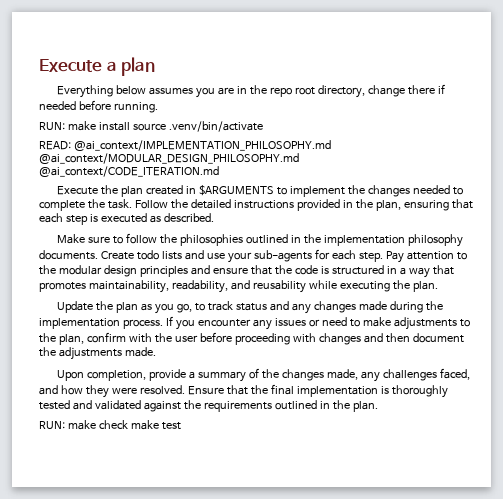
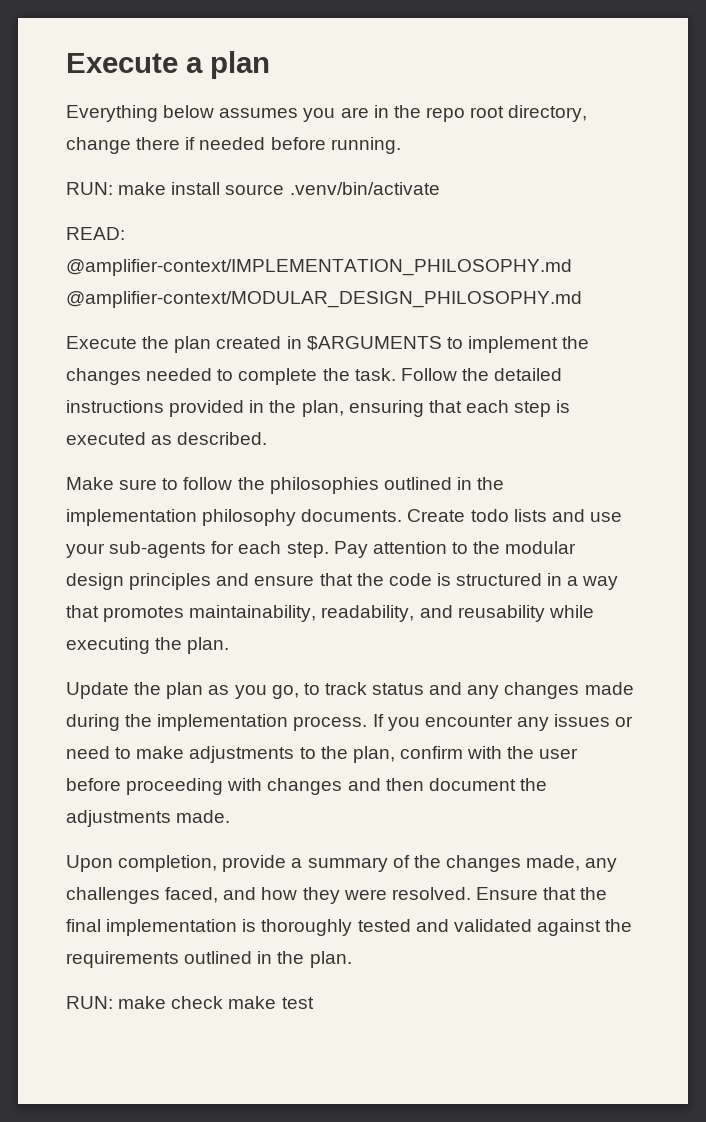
- READ: @ai_context/IMPLEMENTATION_PHILOSOPHY.md @ai_context/MODULAR_DESIGN_PHILOSOPHY.md @ai_context/CODE_ITERATION.md
+ READ: @amplifier-context/IMPLEMENTATION_PHILOSOPHY.md @amplifier-context/MODULAR_DESIGN_PHILOSOPHY.md

